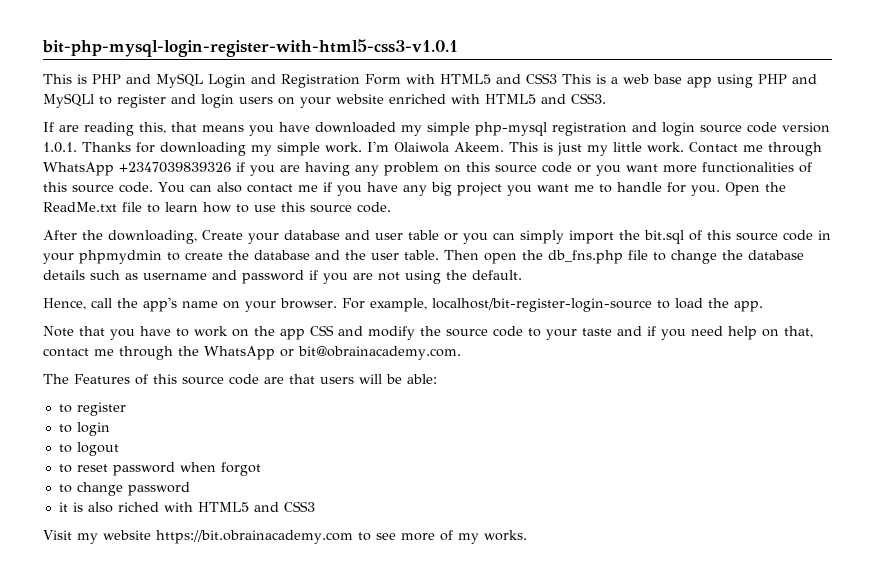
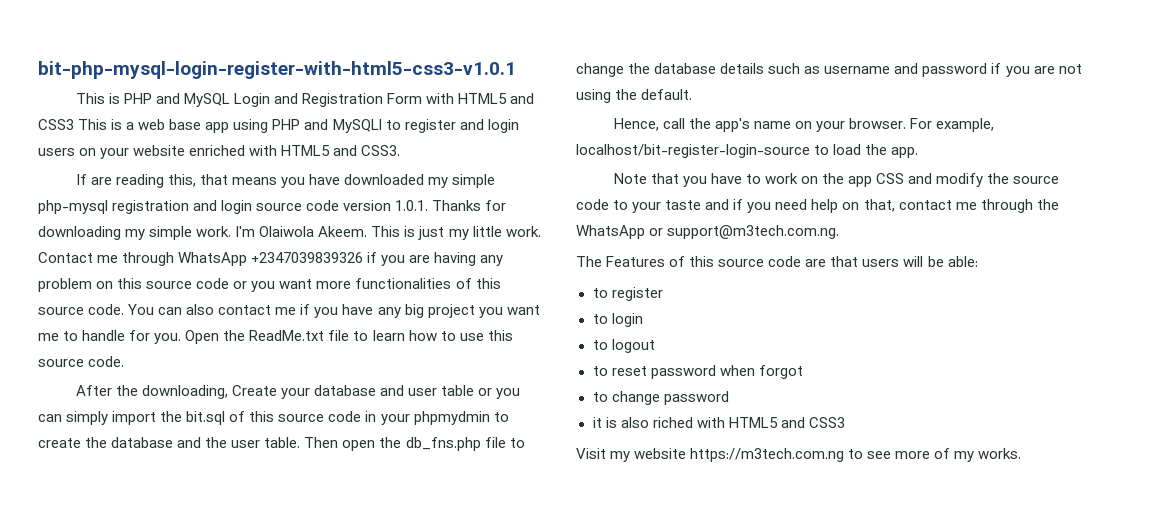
- Note that you have to work on the app CSS and modify the source code to your taste and if you need help on that, contact me through the WhatsApp or bit@obrainacademy.com.
+ Note that you have to work on the app CSS and modify the source code to your taste and if you need help on that, contact me through the WhatsApp or support@m3tech.com.ng.
- Visit my website https://bit.obrainacademy.com to see more of my works.
+ Visit my website https://m3tech.com.ng to see more of my works.

